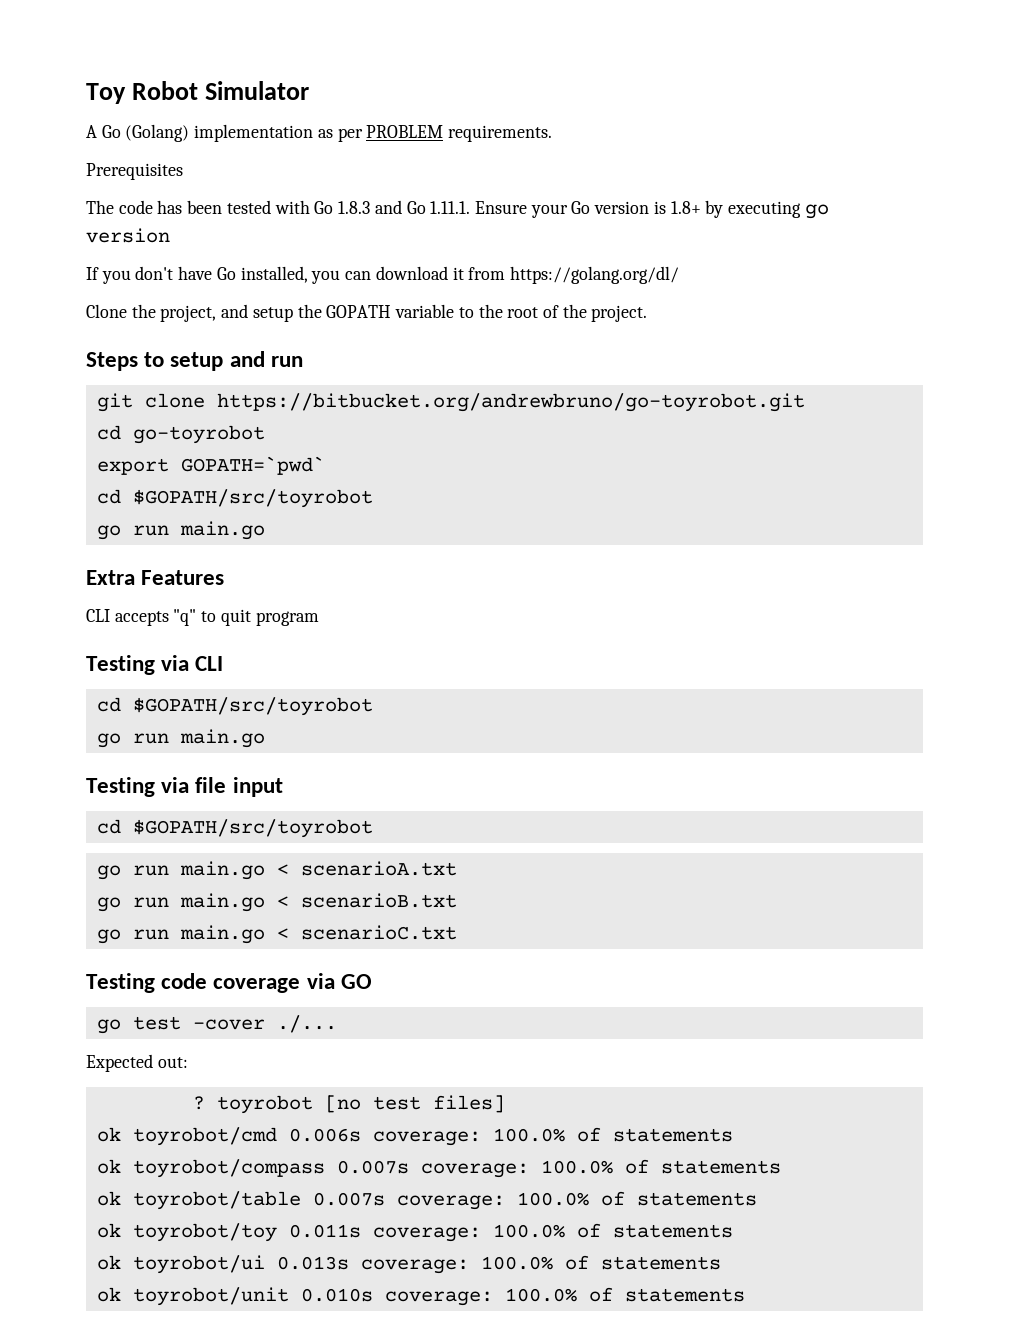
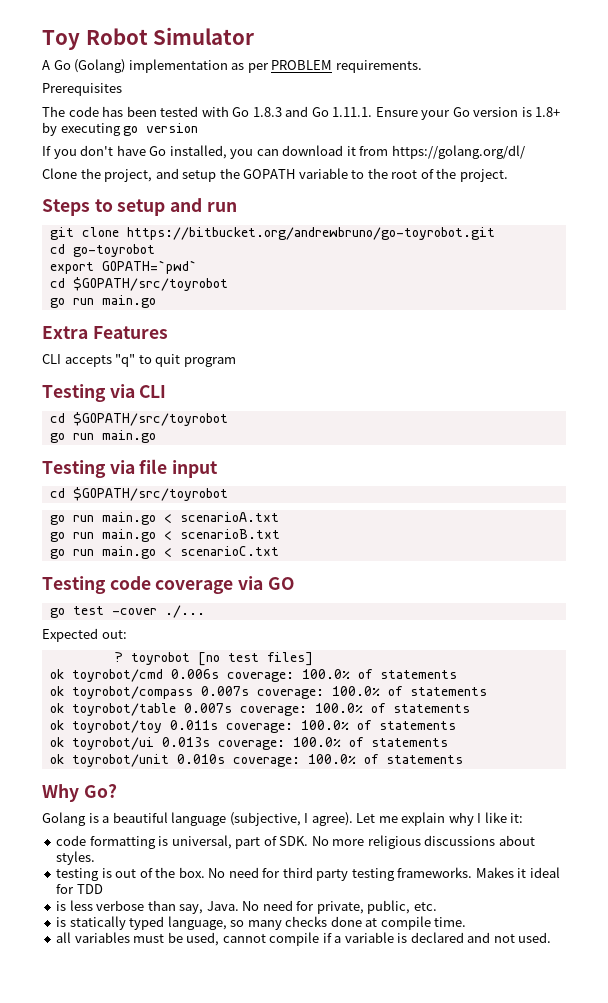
+ Why Go?
+ Golang is a beautiful language (subjective, I agree). Let me explain why I like it:
+ code formatting is universal, part of SDK. No more religious discussions about styles.
+ testing is out of the box. No need for third party testing frameworks. Makes it ideal for TDD
+ is less verbose than say, Java. No need for private, public, etc.
+ is statically typed language, so many checks done at compile time.
+ all variables must be used, cannot compile if a variable is declared and not used.

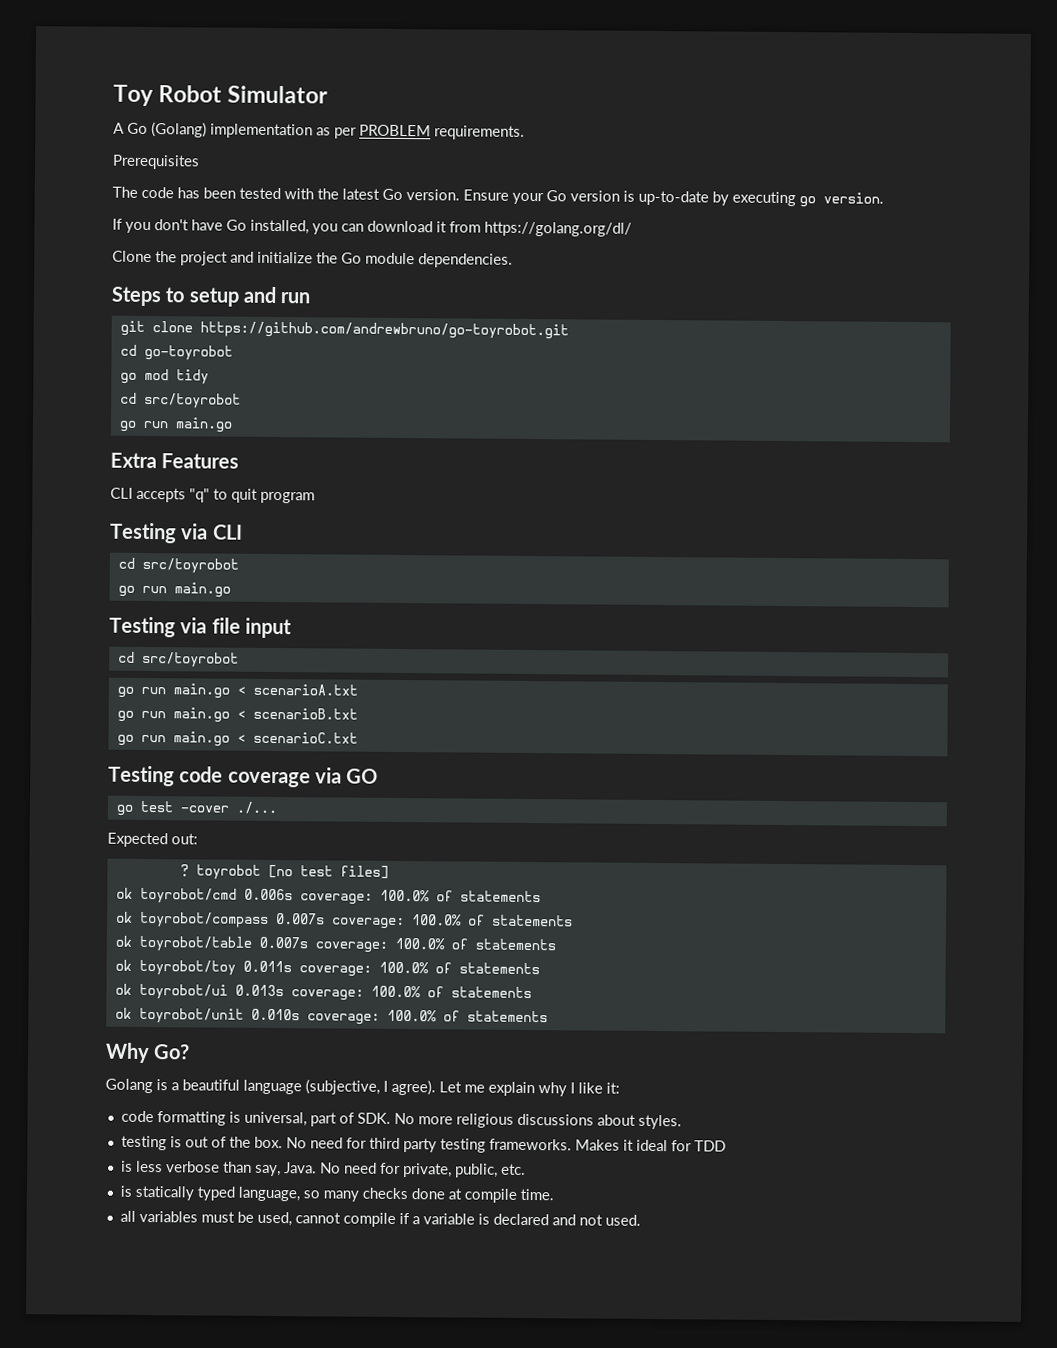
- The code has been tested with Go 1.8.3 and Go 1.11.1. Ensure your Go version is 1.8+ by executing go version
+ The code has been tested with the latest Go version. Ensure your Go version is up-to-date by executing go version.
- Clone the project, and setup the GOPATH variable to the root of the project.
+ Clone the project and initialize the Go module dependencies.
- git clone https://bitbucket.org/andrewbruno/go-toyrobot.git
+ git clone https://github.com/andrewbruno/go-toyrobot.git
- export GOPATH=`pwd`
- cd $GOPATH/src/toyrobot
+ go mod tidy
+ cd src/toyrobot
  Testing via CLI
- cd $GOPATH/src/toyrobot
+ cd src/toyrobot
  Testing via file input
- cd $GOPATH/src/toyrobot
+ cd src/toyrobot

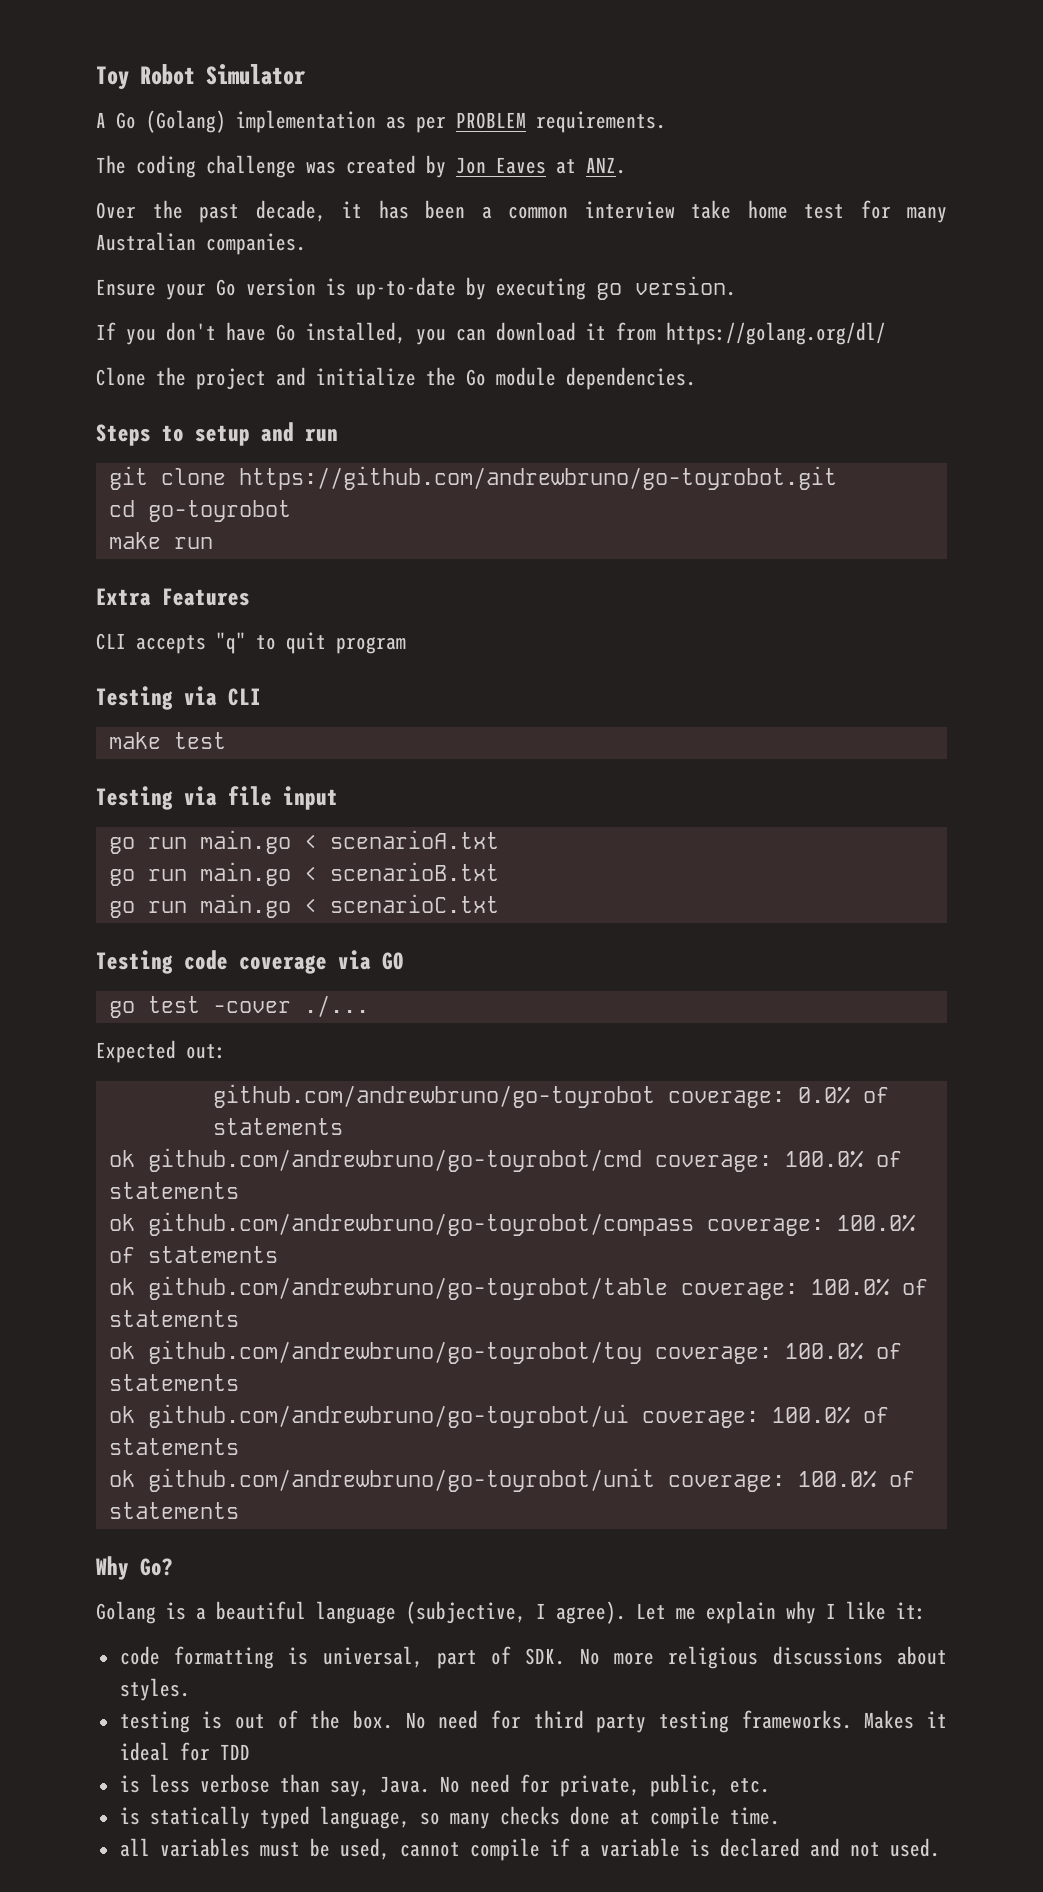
- Prerequisites
- The code has been tested with the latest Go version. Ensure your Go version is up-to-date by executing go version.
+ The coding challenge was created by Jon Eaves at ANZ.
+ Over the past decade, it has been a common interview take home test for many Australian companies.
+ Ensure your Go version is up-to-date by executing go version.
- go mod tidy
- cd src/toyrobot
- go run main.go
+ make run
  Testing via CLI
- cd src/toyrobot
- go run main.go
+ make test
  Testing via file input
- cd src/toyrobot
- ? toyrobot [no test files]
- ok toyrobot/cmd 0.006s coverage: 100.0% of statements
- ok toyrobot/compass 0.007s coverage: 100.0% of statements
- ok toyrobot/table 0.007s coverage: 100.0% of statements
- ok toyrobot/toy 0.011s coverage: 100.0% of statements
- ok toyrobot/ui 0.013s coverage: 100.0% of statements
- ok toyrobot/unit 0.010s coverage: 100.0% of statements
+ github.com/andrewbruno/go-toyrobot coverage: 0.0% of statements
+ ok github.com/andrewbruno/go-toyrobot/cmd coverage: 100.0% of statements
+ ok github.com/andrewbruno/go-toyrobot/compass coverage: 100.0% of statements
+ ok github.com/andrewbruno/go-toyrobot/table coverage: 100.0% of statements
+ ok github.com/andrewbruno/go-toyrobot/toy coverage: 100.0% of statements
+ ok github.com/andrewbruno/go-toyrobot/ui coverage: 100.0% of statements
+ ok github.com/andrewbruno/go-toyrobot/unit coverage: 100.0% of statements

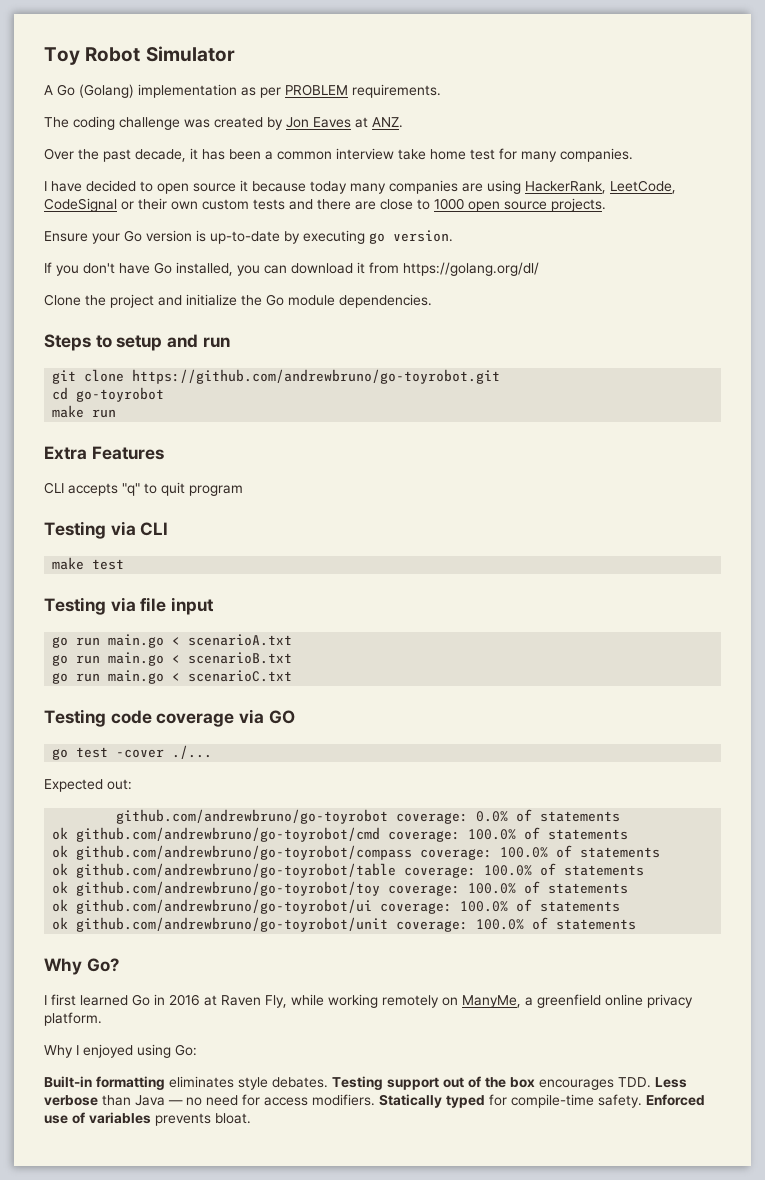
- Over the past decade, it has been a common interview take home test for many Australian companies.
+ Over the past decade, it has been a common interview take home test for many companies.
+ I have decided to open source it because today many companies are using HackerRank, LeetCode, CodeSignal or their own custom tests and there are close to 1000 open source projects.
- Golang is a beautiful language (subjective, I agree). Let me explain why I like it:
- code formatting is universal, part of SDK. No more religious discussions about styles.
- testing is out of the box. No need for third party testing frameworks. Makes it ideal for TDD
- is less verbose than say, Java. No need for private, public, etc.
- is statically typed language, so many checks done at compile time.
- all variables must be used, cannot compile if a variable is declared and not used.
+ I first learned Go in 2016 at Raven Fly, while working remotely on ManyMe, a greenfield online privacy platform.
+ Why I enjoyed using Go:
+ Built-in formatting eliminates style debates. Testing support out of the box encourages TDD. Less verbose than Java — no need for access modifiers. Statically typed for compile-time safety. Enforced use of variables prevents bloat.

